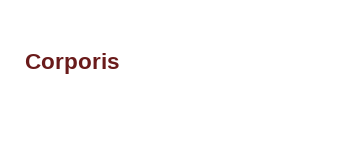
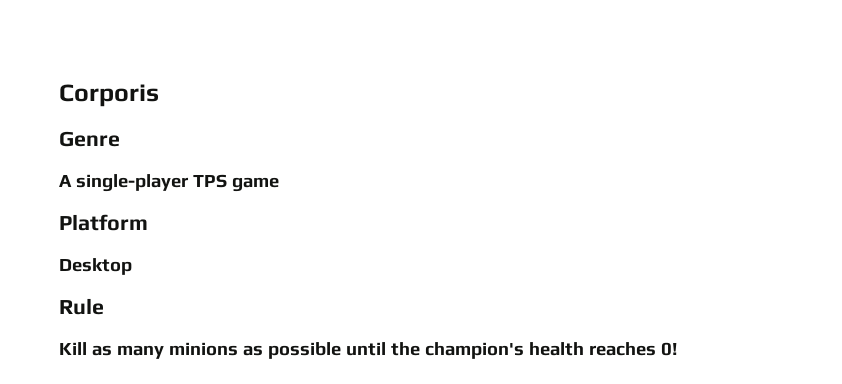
+ Genre
+ A single-player TPS game
+ Platform
+ Desktop
+ Rule
+ Kill as many minions as possible until the champion's health reaches 0!

